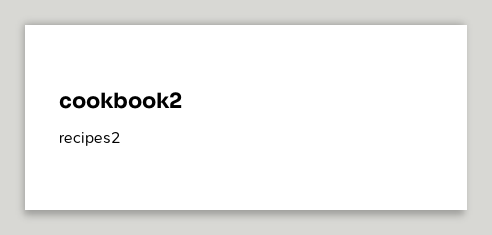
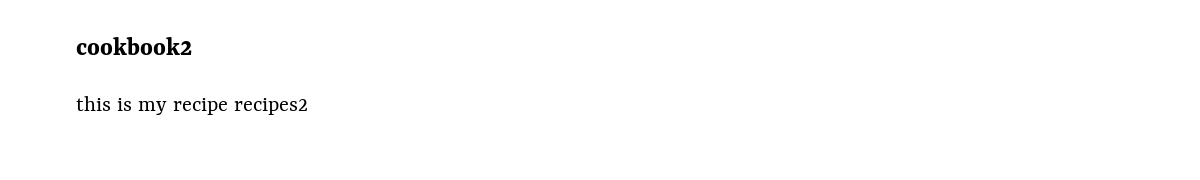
- recipes2
+ this is my recipe recipes2

